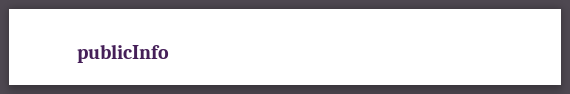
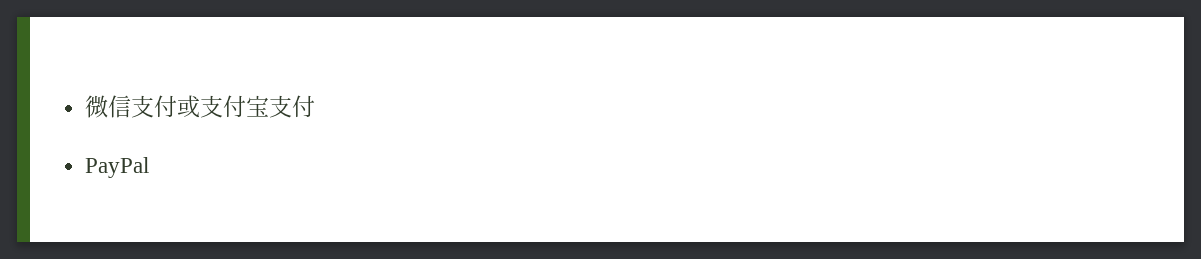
- publicInfo
+ 微信支付或支付宝支付
+ PayPal

